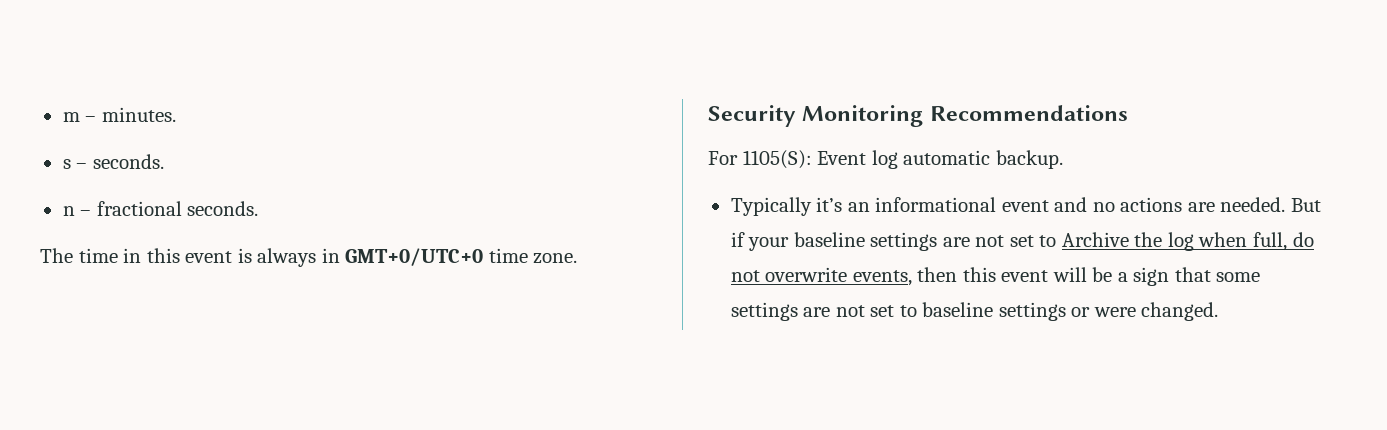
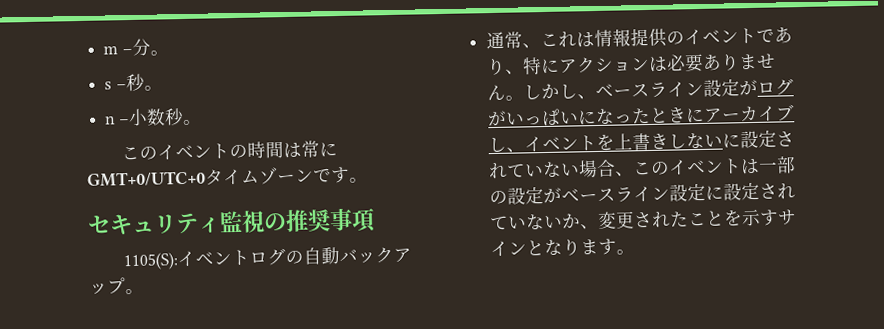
- m – minutes.
+ m –分。
- s – seconds.
+ s –秒。
- n – fractional seconds.
- The time in this event is always in GMT+0/UTC+0 time zone.
- Security Monitoring Recommendations
- For 1105(S): Event log automatic backup.
- Typically it’s an informational event and no actions are needed. But if your baseline settings are not set to Archive the log when full, do not overwrite events, then this event will be a sign that some settings are not set to baseline settings or were changed.
+ n –小数秒。
+ このイベントの時間は常にGMT+0/UTC+0タイムゾーンです。
+ セキュリティ監視の推奨事項
+ 1105(S):イベントログの自動バックアップ。
+ 通常、これは情報提供のイベントであり、特にアクションは必要ありません。しかし、ベースライン設定がログがいっぱいになったときにアーカイブし、イベントを上書きしないに設定されていない場合、このイベントは一部の設定がベースライン設定に設定されていないか、変更されたことを示すサインとなります。

